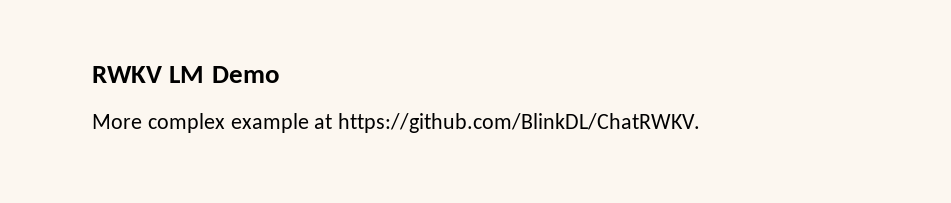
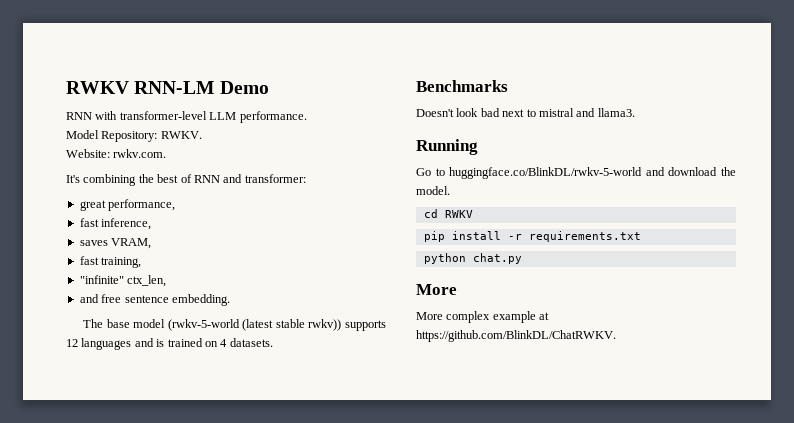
- RWKV LM Demo
+ RWKV RNN-LM Demo
+ RNN with transformer-level LLM performance.
+ Model Repository: RWKV.
+ Website: rwkv.com.
+ It's combining the best of RNN and transformer:
+ great performance,
+ fast inference,
+ saves VRAM,
+ fast training,
+ "infinite" ctx_len,
+ and free sentence embedding.
+ The base model (rwkv-5-world (latest stable rwkv)) supports 12 languages and is trained on 4 datasets.
+ Benchmarks
+ Doesn't look bad next to mistral and llama3.
+ Running
+ Go to huggingface.co/BlinkDL/rwkv-5-world and download the model.
+ cd RWKV
+ pip install -r requirements.txt
+ python chat.py
+ More

